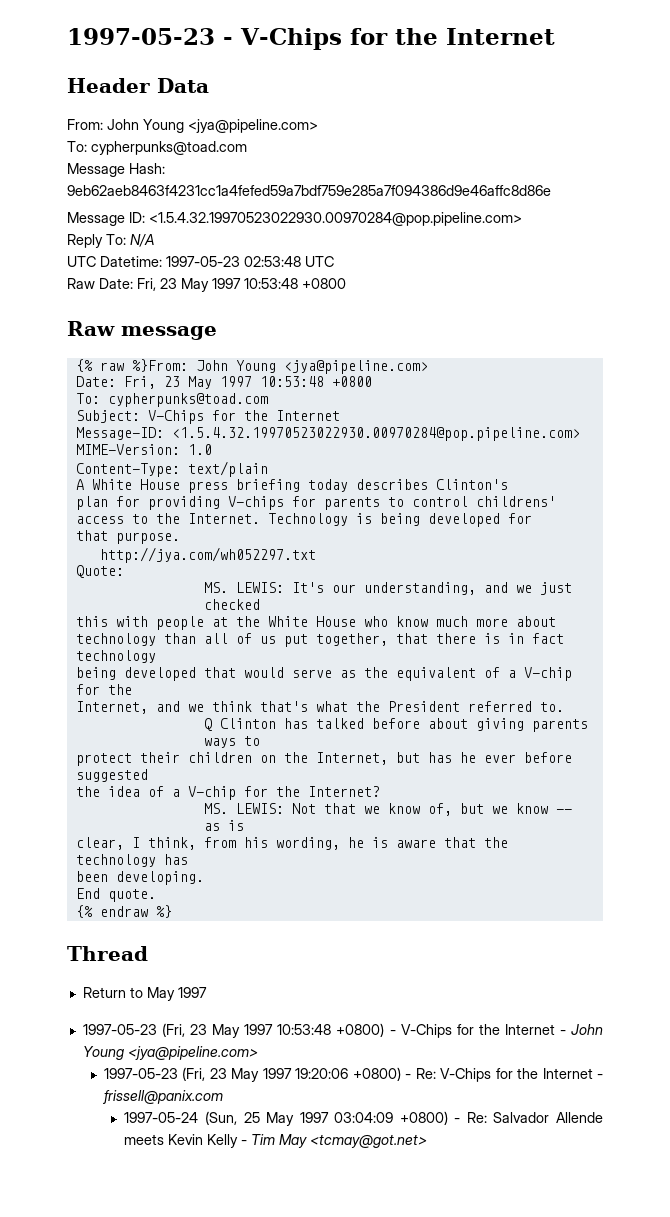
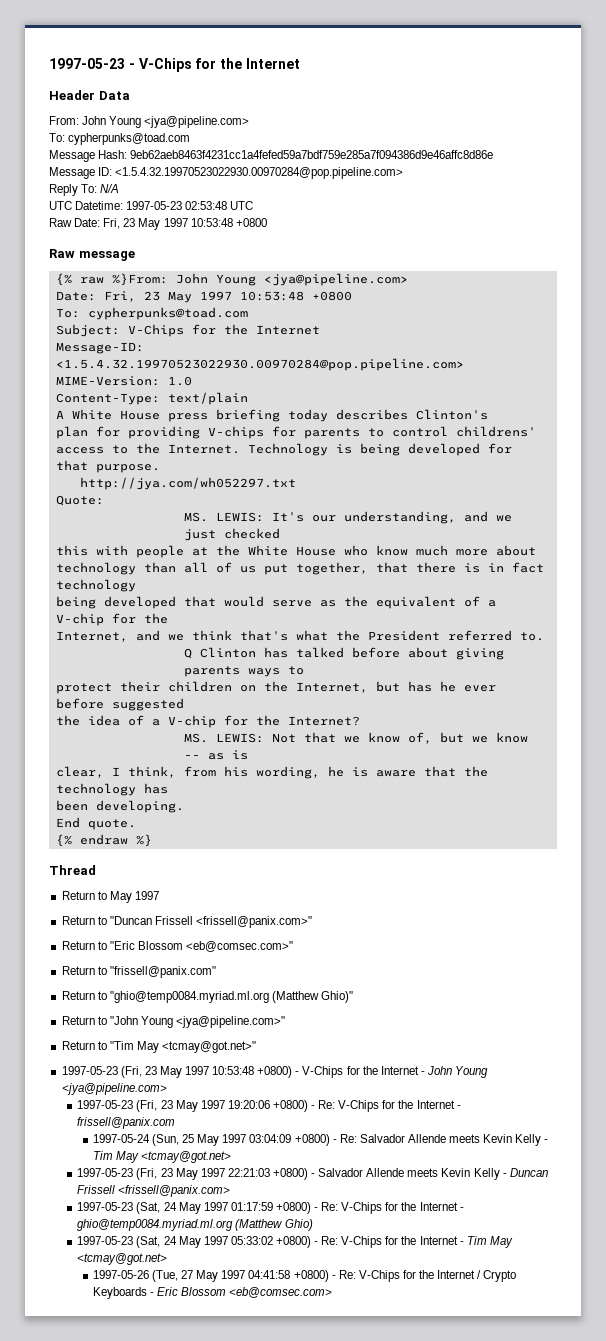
+ Return to "Duncan Frissell <frissell@panix.com>"
+ Return to "Eric Blossom <eb@comsec.com>"
+ Return to "frissell@panix.com"
+ Return to "ghio@temp0084.myriad.ml.org (Matthew Ghio)"
+ Return to "John Young <jya@pipeline.com>"
+ Return to "Tim May <tcmay@got.net>"
+ 1997-05-23 (Fri, 23 May 1997 22:21:03 +0800) - Salvador Allende meets Kevin Kelly - Duncan Frissell <frissell@panix.com>
+ 1997-05-23 (Sat, 24 May 1997 01:17:59 +0800) - Re: V-Chips for the Internet - ghio@temp0084.myriad.ml.org (Matthew Ghio)
+ 1997-05-23 (Sat, 24 May 1997 05:33:02 +0800) - Re: V-Chips for the Internet - Tim May <tcmay@got.net>
+ 1997-05-26 (Tue, 27 May 1997 04:41:58 +0800) - Re: V-Chips for the Internet / Crypto Keyboards - Eric Blossom <eb@comsec.com>

